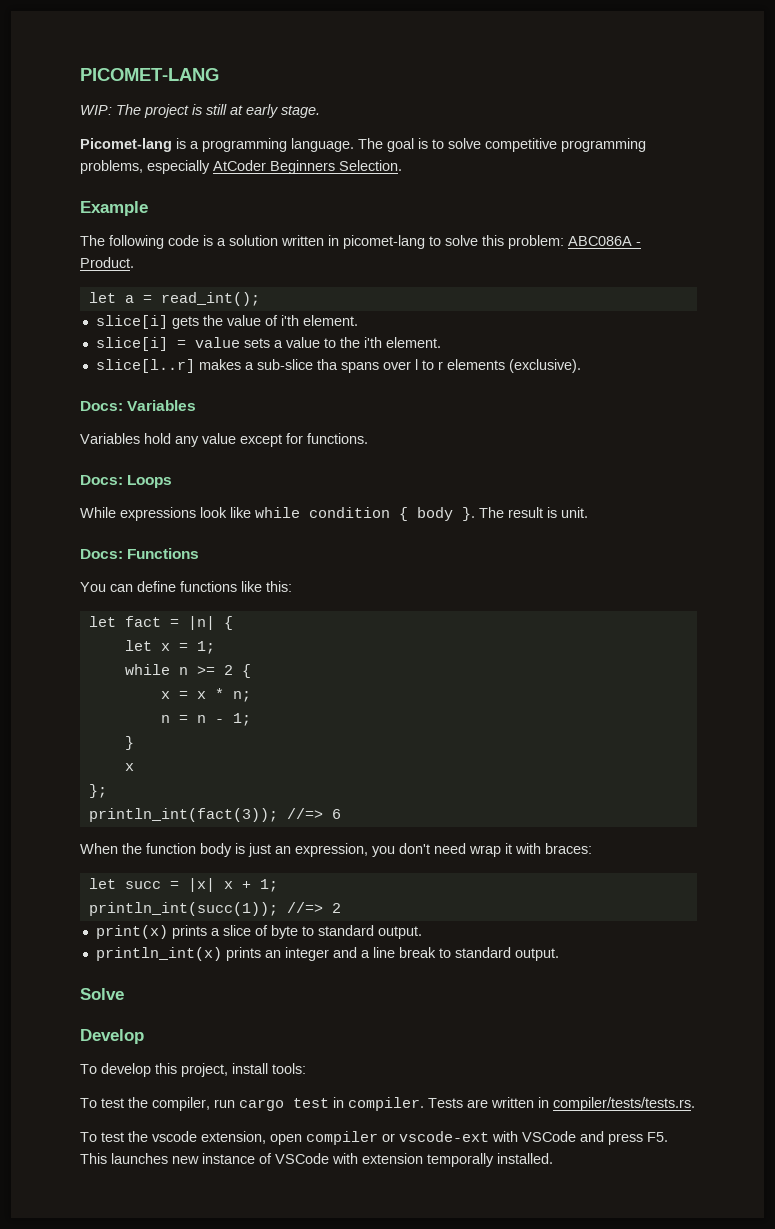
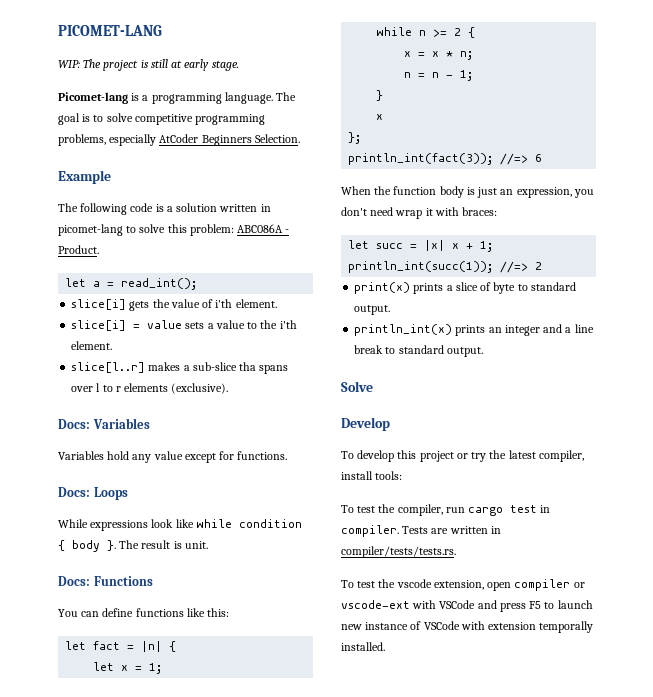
- To develop this project, install tools:
+ To develop this project or try the latest compiler, install tools:
- To test the vscode extension, open compiler or vscode-ext with VSCode and press F5. This launches new instance of VSCode with extension temporally installed.
+ To test the vscode extension, open compiler or vscode-ext with VSCode and press F5 to launch new instance of VSCode with extension temporally installed.

